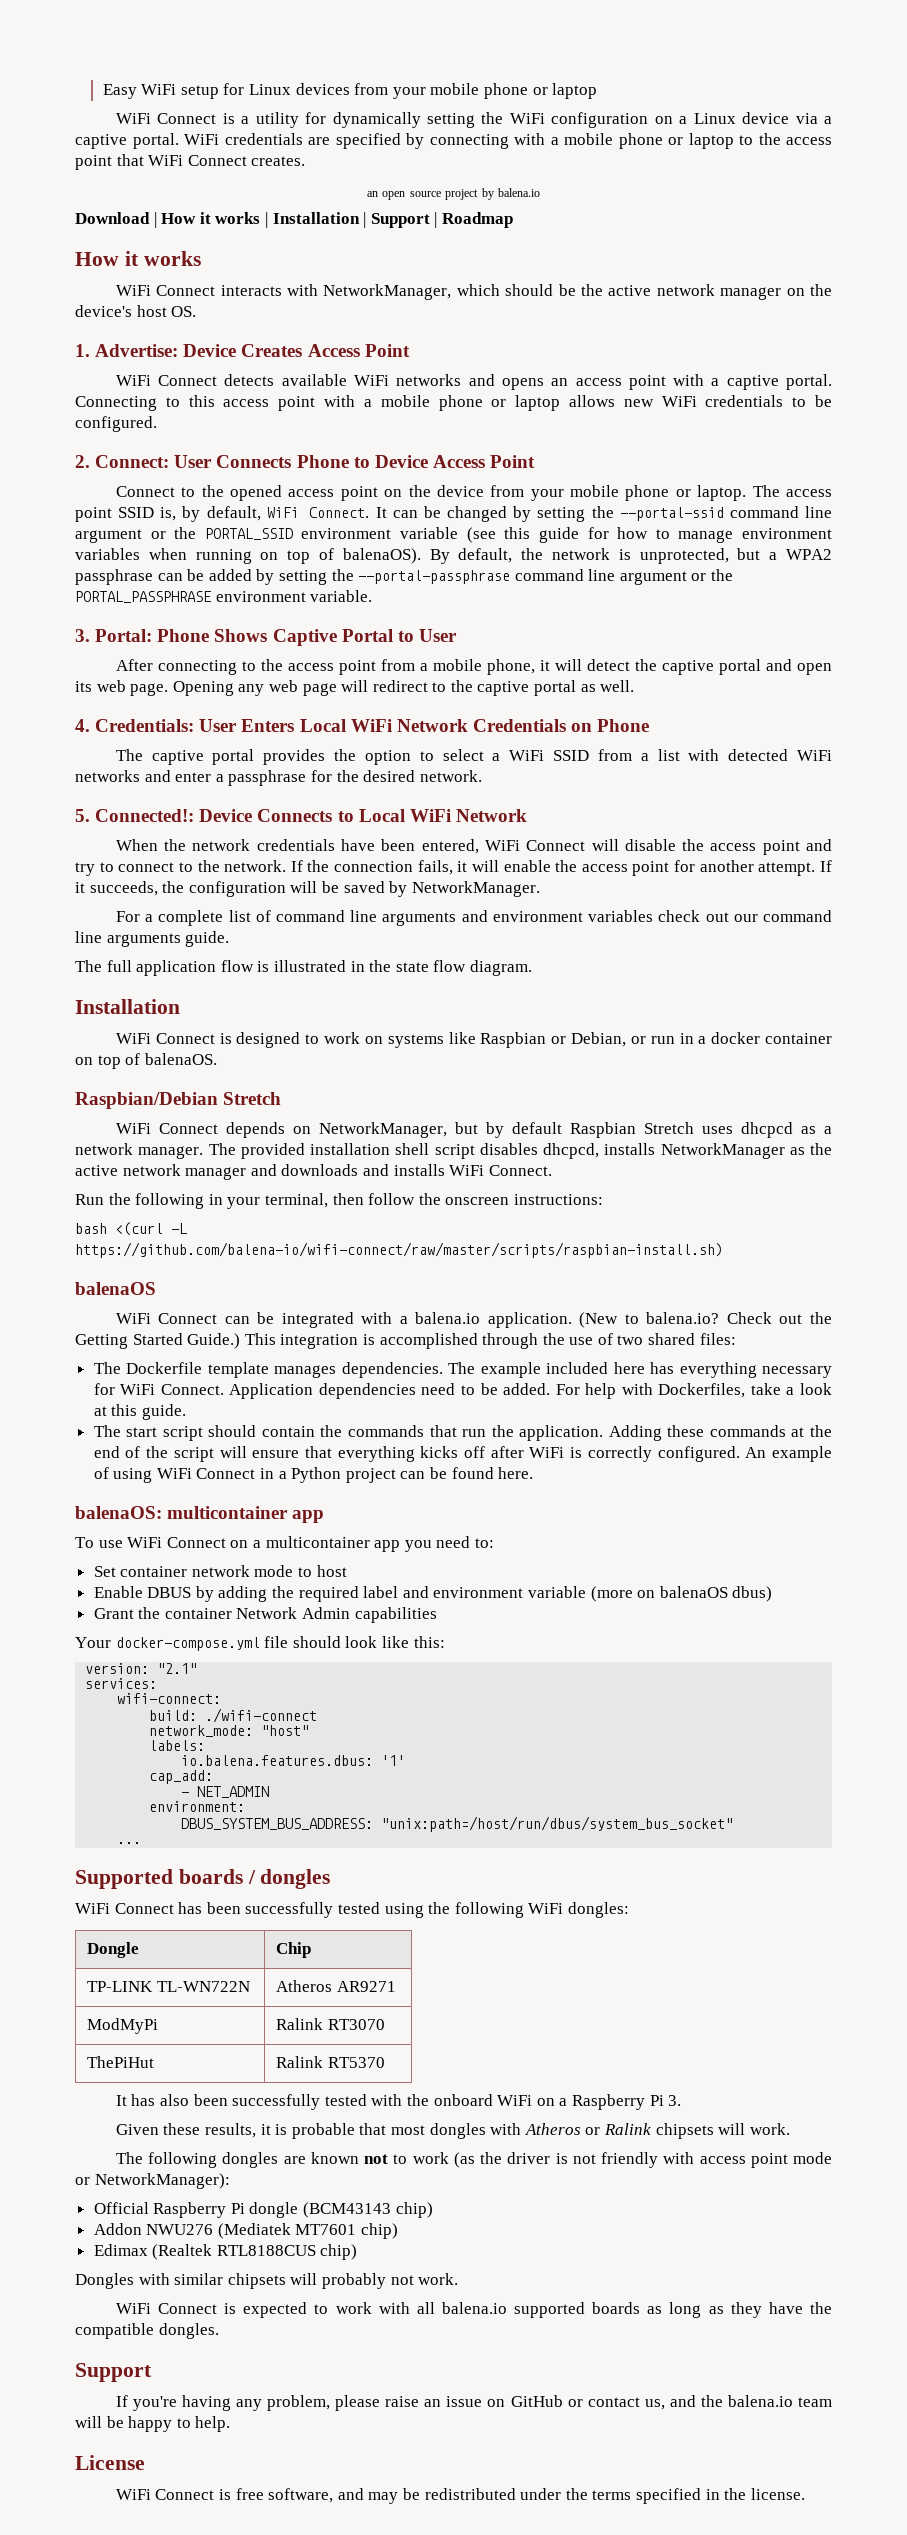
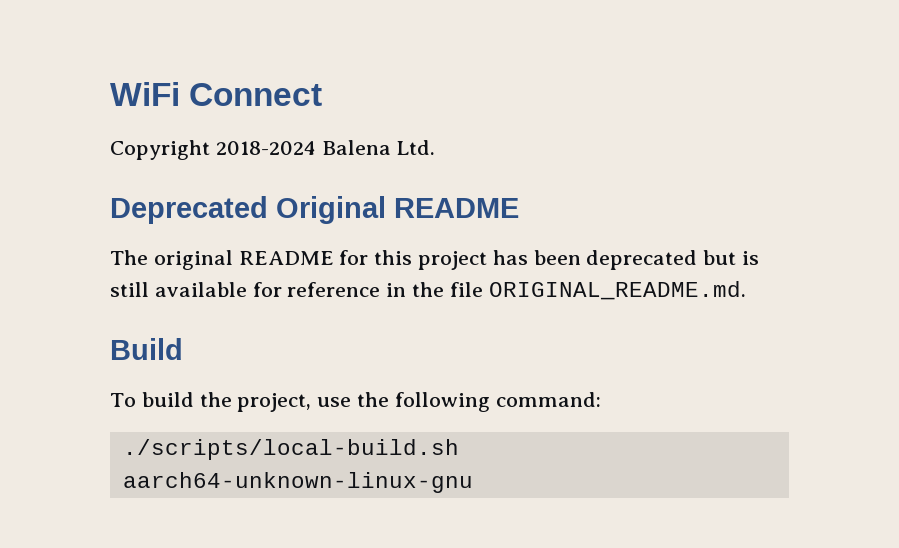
- Easy WiFi setup for Linux devices from your mobile phone or laptop
- WiFi Connect is a utility for dynamically setting the WiFi configuration on a Linux device via a captive portal. WiFi credentials are specified by connecting with a mobile phone or laptop to the access point that WiFi Connect creates.
- an open source project by balena.io
- Download | How it works | Installation | Support | Roadmap
- How it works
- WiFi Connect interacts with NetworkManager, which should be the active network manager on the device's host OS.
- 1. Advertise: Device Creates Access Point
- WiFi Connect detects available WiFi networks and opens an access point with a captive portal. Connecting to this access point with a mobile phone or laptop allows new WiFi credentials to be configured.
- 2. Connect: User Connects Phone to Device Access Point
- Connect to the opened access point on the device from your mobile phone or laptop. The access point SSID is, by default, WiFi Connect. It can be changed by setting the --portal-ssid command line argument or the PORTAL_SSID environment variable (see this guide for how to manage environment variables when running on top of balenaOS). By default, the network is unprotected, but a WPA2 passphrase can be added by setting the --portal-passphrase command line argument or the PORTAL_PASSPHRASE environment variable.
- 3. Portal: Phone Shows Captive Portal to User
- After connecting to the access point from a mobile phone, it will detect the captive portal and open its web page. Opening any web page will redirect to the captive portal as well.
- 4. Credentials: User Enters Local WiFi Network Credentials on Phone
- The captive portal provides the option to select a WiFi SSID from a list with detected WiFi networks and enter a passphrase for the desired network.
- 5. Connected!: Device Connects to Local WiFi Network
- When the network credentials have been entered, WiFi Connect will disable the access point and try to connect to the network. If the connection fails, it will enable the access point for another attempt. If it succeeds, the configuration will be saved by NetworkManager.
- For a complete list of command line arguments and environment variables check out our command line arguments guide.
- The full application flow is illustrated in the state flow diagram.
- Installation
- WiFi Connect is designed to work on systems like Raspbian or Debian, or run in a docker container on top of balenaOS.
- Raspbian/Debian Stretch
- WiFi Connect depends on NetworkManager, but by default Raspbian Stretch uses dhcpcd as a network manager. The provided installation shell script disables dhcpcd, installs NetworkManager as the active network manager and downloads and installs WiFi Connect.
- Run the following in your terminal, then follow the onscreen instructions:
- bash <(curl -L https://github.com/balena-io/wifi-connect/raw/master/scripts/raspbian-install.sh)
- balenaOS
- WiFi Connect can be integrated with a balena.io application. (New to balena.io? Check out the Getting Started Guide.) This integration is accomplished through the use of two shared files:
- The Dockerfile template manages dependencies. The example included here has everything necessary for WiFi Connect. Application dependencies need to be added. For help with Dockerfiles, take a look at this guide.
- The start script should contain the commands that run the application. Adding these commands at the end of the script will ensure that everything kicks off after WiFi is correctly configured. An example of using WiFi Connect in a Python project can be found here.
- balenaOS: multicontainer app
- To use WiFi Connect on a multicontainer app you need to:
- Set container network mode to host
- Enable DBUS by adding the required label and environment variable (more on balenaOS dbus)
- Grant the container Network Admin capabilities
- Your docker-compose.yml file should look like this:
- version: "2.1"
- services:
- wifi-connect:
- build: ./wifi-connect
- network_mode: "host"
- labels:
- io.balena.features.dbus: '1'
- cap_add:
- - NET_ADMIN
- environment:
- DBUS_SYSTEM_BUS_ADDRESS: "unix:path=/host/run/dbus/system_bus_socket"
- ...
- Supported boards / dongles
- WiFi Connect has been successfully tested using the following WiFi dongles:
- Dongle | Chip
- TP-LINK TL-WN722N | Atheros AR9271
- ModMyPi | Ralink RT3070
- ThePiHut | Ralink RT5370
- It has also been successfully tested with the onboard WiFi on a Raspberry Pi 3.
- Given these results, it is probable that most dongles with Atheros or Ralink chipsets will work.
- The following dongles are known not to work (as the driver is not friendly with access point mode or NetworkManager):
- Official Raspberry Pi dongle (BCM43143 chip)
- Addon NWU276 (Mediatek MT7601 chip)
- Edimax (Realtek RTL8188CUS chip)
- Dongles with similar chipsets will probably not work.
- WiFi Connect is expected to work with all balena.io supported boards as long as they have the compatible dongles.
- Support
- If you're having any problem, please raise an issue on GitHub or contact us, and the balena.io team will be happy to help.
- License
- WiFi Connect is free software, and may be redistributed under the terms specified in the license.
+ WiFi Connect
+ Copyright 2018-2024 Balena Ltd.
+ Deprecated Original README
+ The original README for this project has been deprecated but is still available for reference in the file ORIGINAL_README.md.
+ Build
+ To build the project, use the following command:
+ ./scripts/local-build.sh aarch64-unknown-linux-gnu

